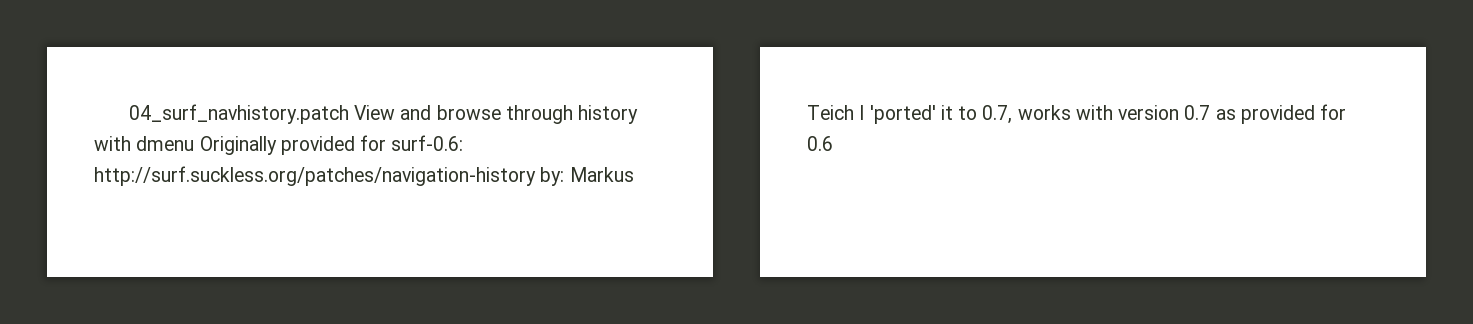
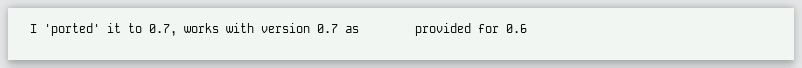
- 04_surf_navhistory.patch View and browse through history with dmenu Originally provided for surf-0.6: http://surf.suckless.org/patches/navigation-history by: Markus Teich I 'ported' it to 0.7, works with version 0.7 as provided for 0.6
+ I 'ported' it to 0.7, works with version 0.7 as provided for 0.6

